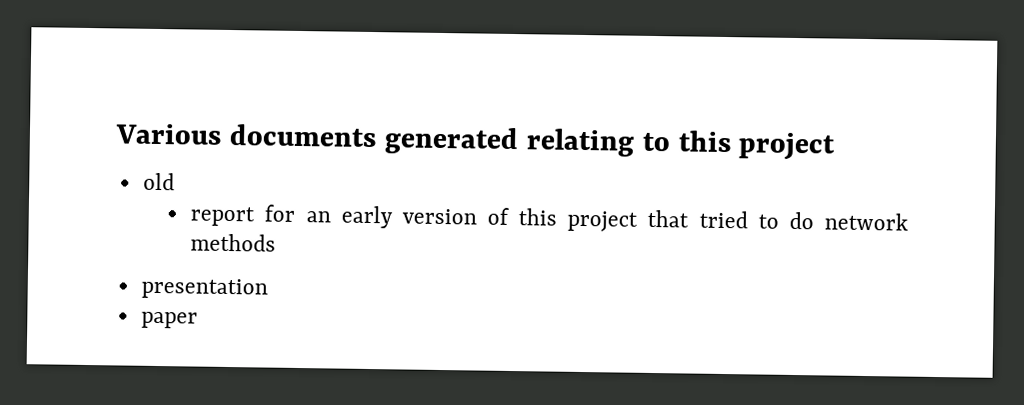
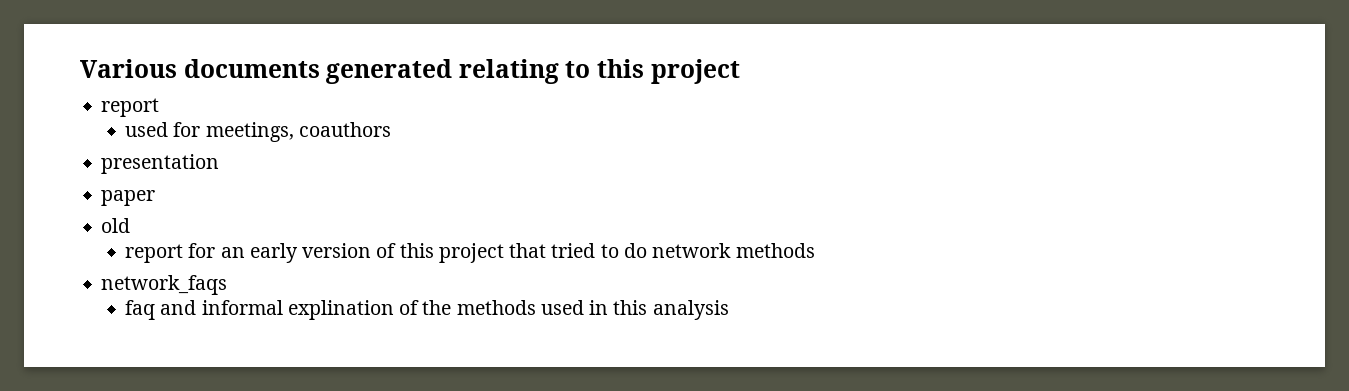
  Various documents generated relating to this project
+ report
+ used for meetings, coauthors
+ presentation
+ paper
- presentation
- paper
+ network_faqs
+ faq and informal explination of the methods used in this analysis

